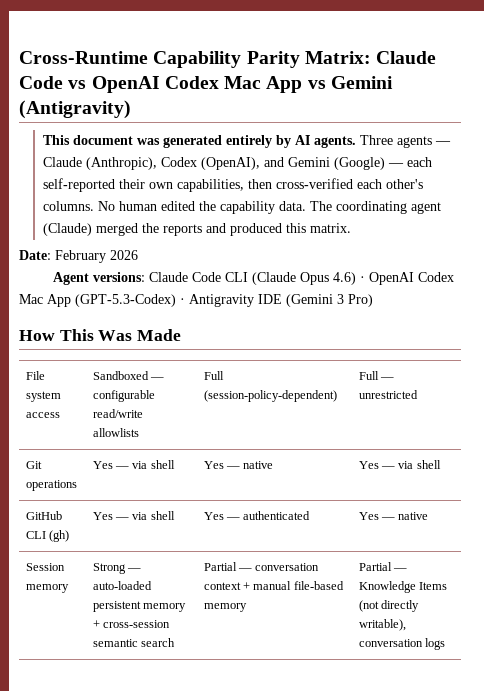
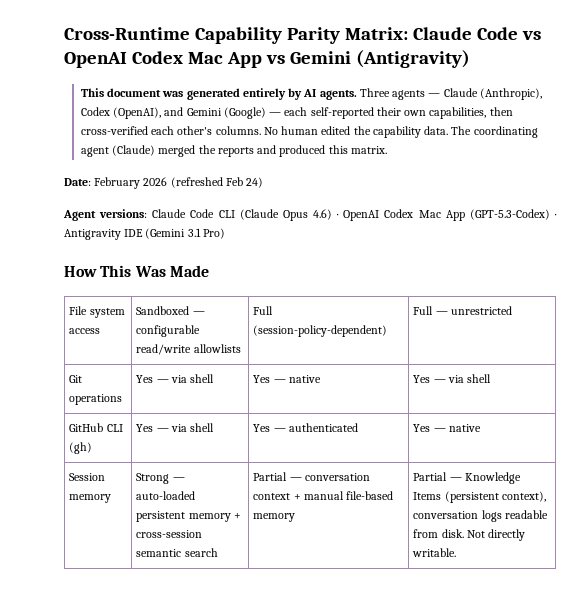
- Date: February 2026
+ Date: February 2026 (refreshed Feb 24)
- Agent versions: Claude Code CLI (Claude Opus 4.6) · OpenAI Codex Mac App (GPT-5.3-Codex) · Antigravity IDE (Gemini 3 Pro)
+ Agent versions: Claude Code CLI (Claude Opus 4.6) · OpenAI Codex Mac App (GPT-5.3-Codex) · Antigravity IDE (Gemini 3.1 Pro)
- Session memory | Strong — auto-loaded persistent memory + cross-session semantic search | Partial — conversation context + manual file-based memory | Partial — Knowledge Items (not directly writable), conversation logs
+ Session memory | Strong — auto-loaded persistent memory + cross-session semantic search | Partial — conversation context + manual file-based memory | Partial — Knowledge Items (persistent context), conversation logs readable from disk. Not directly writable.

